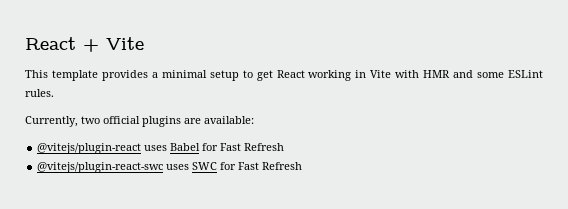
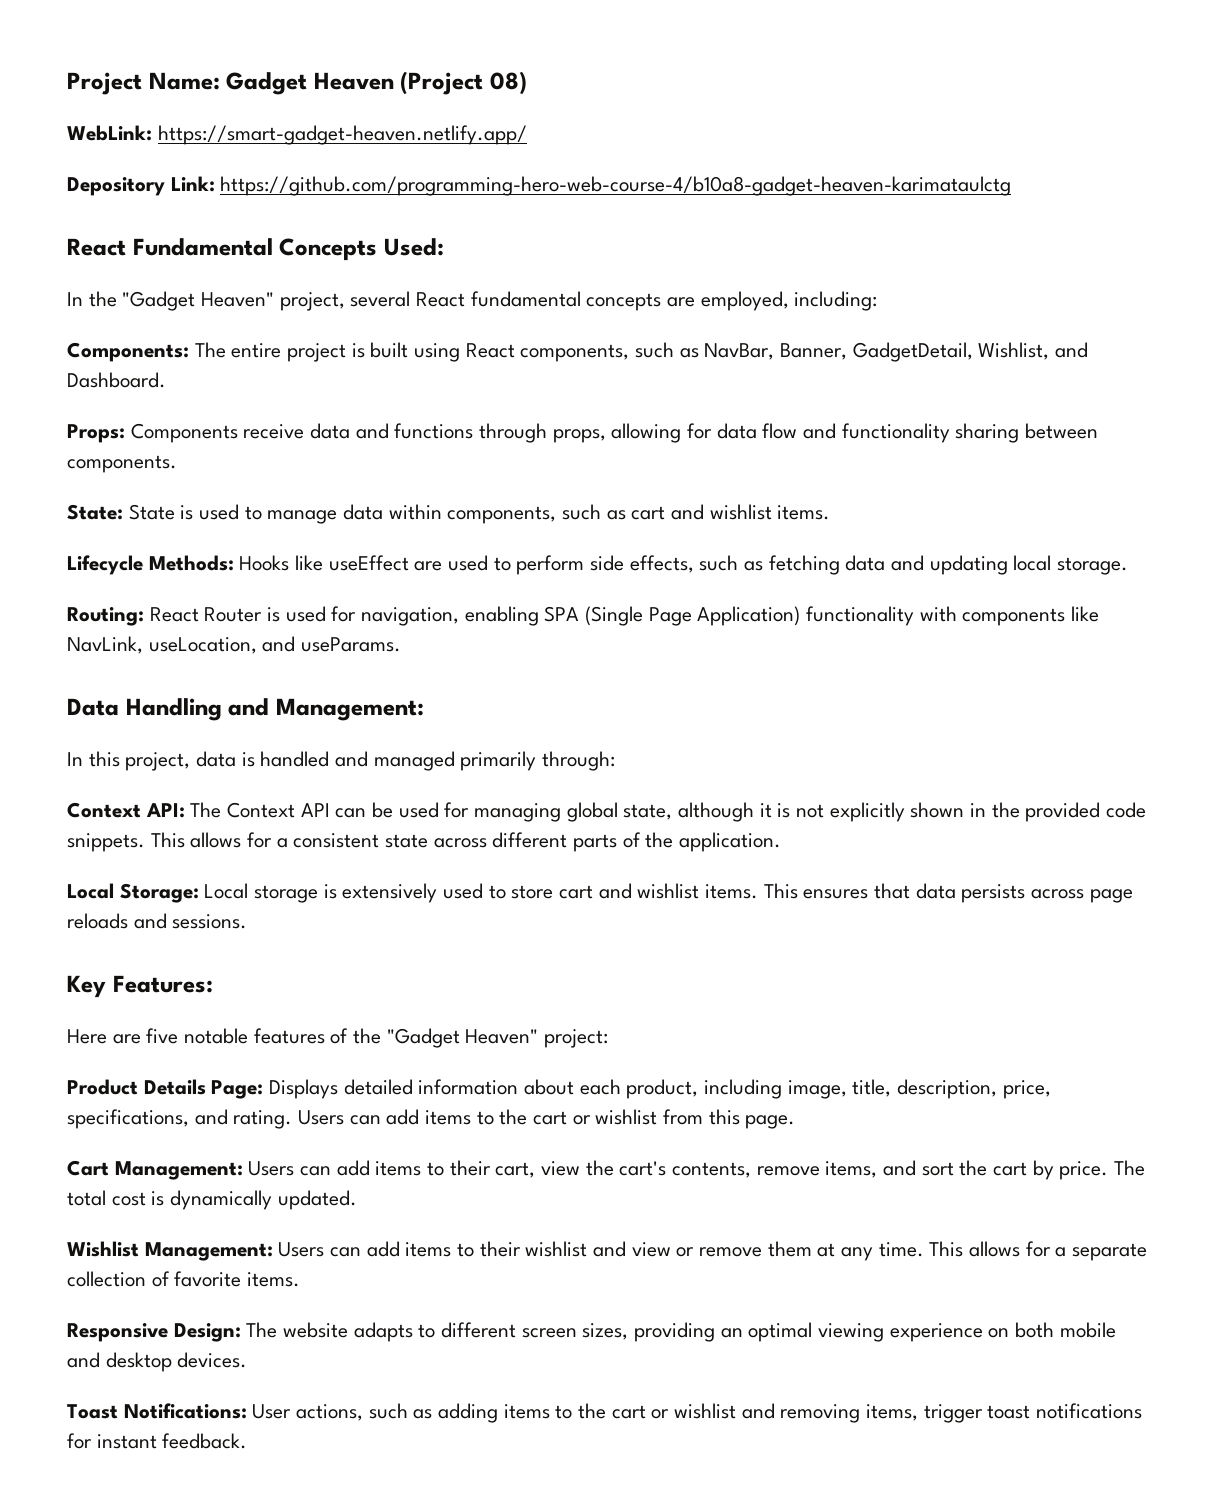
- React + Vite
- This template provides a minimal setup to get React working in Vite with HMR and some ESLint rules.
- Currently, two official plugins are available:
- @vitejs/plugin-react uses Babel for Fast Refresh
- @vitejs/plugin-react-swc uses SWC for Fast Refresh
+ Project Name: Gadget Heaven (Project 08)
+ WebLink: https://smart-gadget-heaven.netlify.app/
+ Depository Link: https://github.com/programming-hero-web-course-4/b10a8-gadget-heaven-karimataulctg
+ React Fundamental Concepts Used:
+ In the "Gadget Heaven" project, several React fundamental concepts are employed, including:
+ Components: The entire project is built using React components, such as NavBar, Banner, GadgetDetail, Wishlist, and Dashboard.
+ Props: Components receive data and functions through props, allowing for data flow and functionality sharing between components.
+ State: State is used to manage data within components, such as cart and wishlist items.
+ Lifecycle Methods: Hooks like useEffect are used to perform side effects, such as fetching data and updating local storage.
+ Routing: React Router is used for navigation, enabling SPA (Single Page Application) functionality with components like NavLink, useLocation, and useParams.
+ Data Handling and Management:
+ In this project, data is handled and managed primarily through:
+ Context API: The Context API can be used for managing global state, although it is not explicitly shown in the provided code snippets. This allows for a consistent state across different parts of the application.
+ Local Storage: Local storage is extensively used to store cart and wishlist items. This ensures that data persists across page reloads and sessions.
+ Key Features:
+ Here are five notable features of the "Gadget Heaven" project:
+ Product Details Page: Displays detailed information about each product, including image, title, description, price, specifications, and rating. Users can add items to the cart or wishlist from this page.
+ Cart Management: Users can add items to their cart, view the cart's contents, remove items, and sort the cart by price. The total cost is dynamically updated.
+ Wishlist Management: Users can add items to their wishlist and view or remove them at any time. This allows for a separate collection of favorite items.
+ Responsive Design: The website adapts to different screen sizes, providing an optimal viewing experience on both mobile and desktop devices.
+ Toast Notifications: User actions, such as adding items to the cart or wishlist and removing items, trigger toast notifications for instant feedback.

